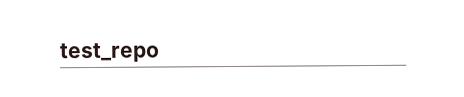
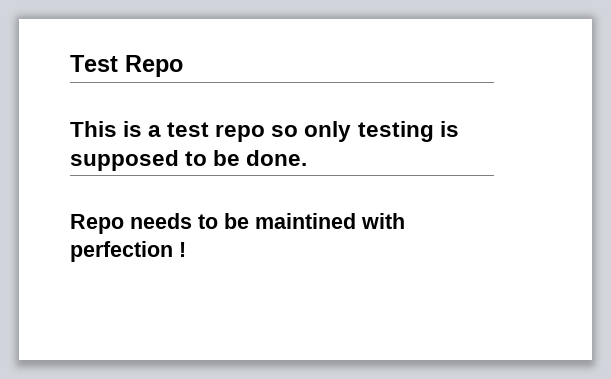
- test_repo
+ Test Repo
+ This is a test repo so only testing is supposed to be done.
+ Repo needs to be maintined with perfection !

